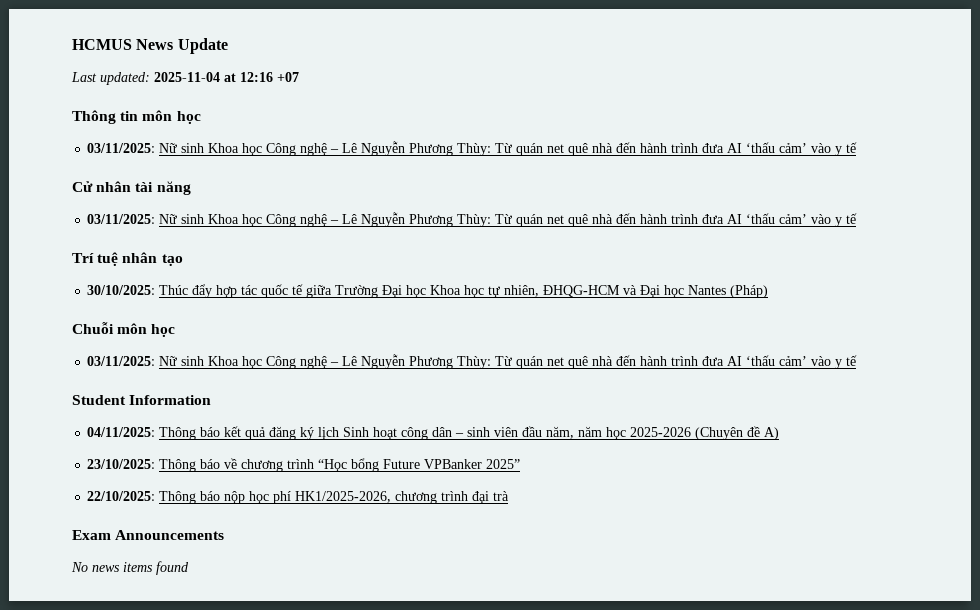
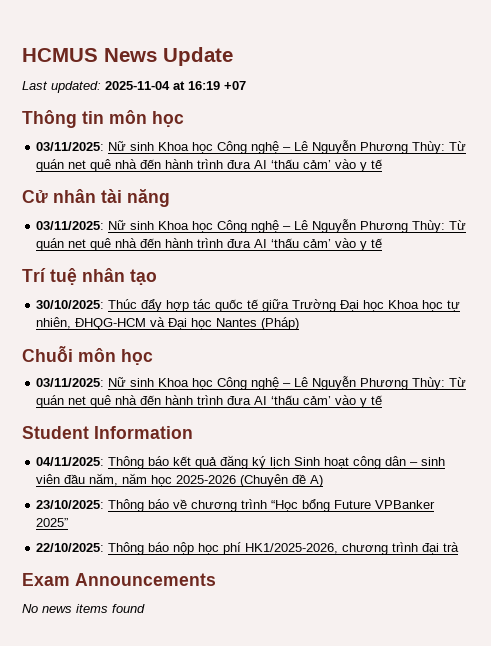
- Last updated: 2025-11-04 at 12:16 +07
+ Last updated: 2025-11-04 at 16:19 +07

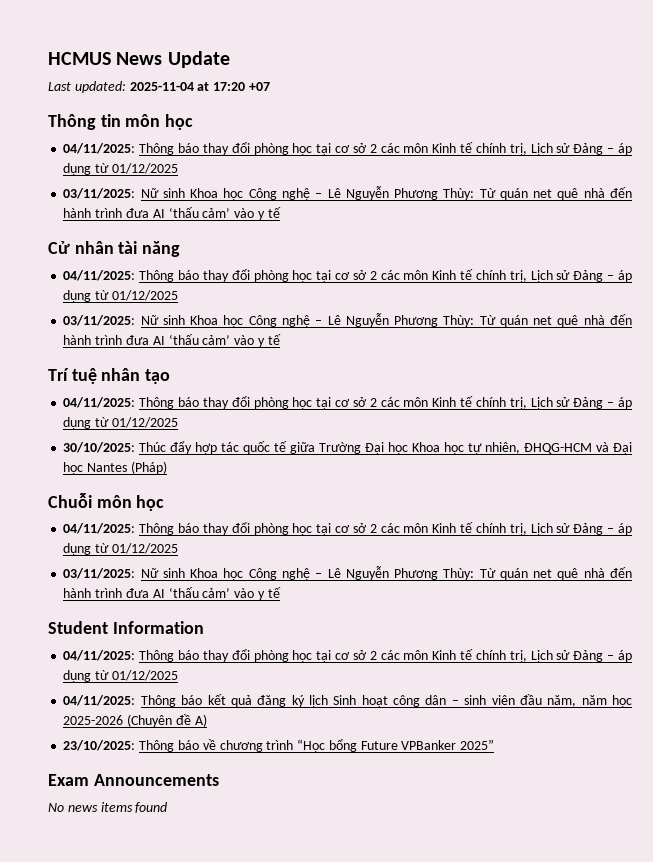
- Last updated: 2025-11-04 at 16:19 +07
+ Last updated: 2025-11-04 at 17:20 +07
  Thông tin môn học
+ 04/11/2025: Thông báo thay đổi phòng học tại cơ sở 2 các môn Kinh tế chính trị, Lịch sử Đảng – áp dụng từ 01/12/2025
  Cử nhân tài năng
+ 04/11/2025: Thông báo thay đổi phòng học tại cơ sở 2 các môn Kinh tế chính trị, Lịch sử Đảng – áp dụng từ 01/12/2025
  Trí tuệ nhân tạo
+ 04/11/2025: Thông báo thay đổi phòng học tại cơ sở 2 các môn Kinh tế chính trị, Lịch sử Đảng – áp dụng từ 01/12/2025
  Chuỗi môn học
+ 04/11/2025: Thông báo thay đổi phòng học tại cơ sở 2 các môn Kinh tế chính trị, Lịch sử Đảng – áp dụng từ 01/12/2025
  Student Information
+ 04/11/2025: Thông báo thay đổi phòng học tại cơ sở 2 các môn Kinh tế chính trị, Lịch sử Đảng – áp dụng từ 01/12/2025
- 22/10/2025: Thông báo nộp học phí HK1/2025-2026, chương trình đại trà

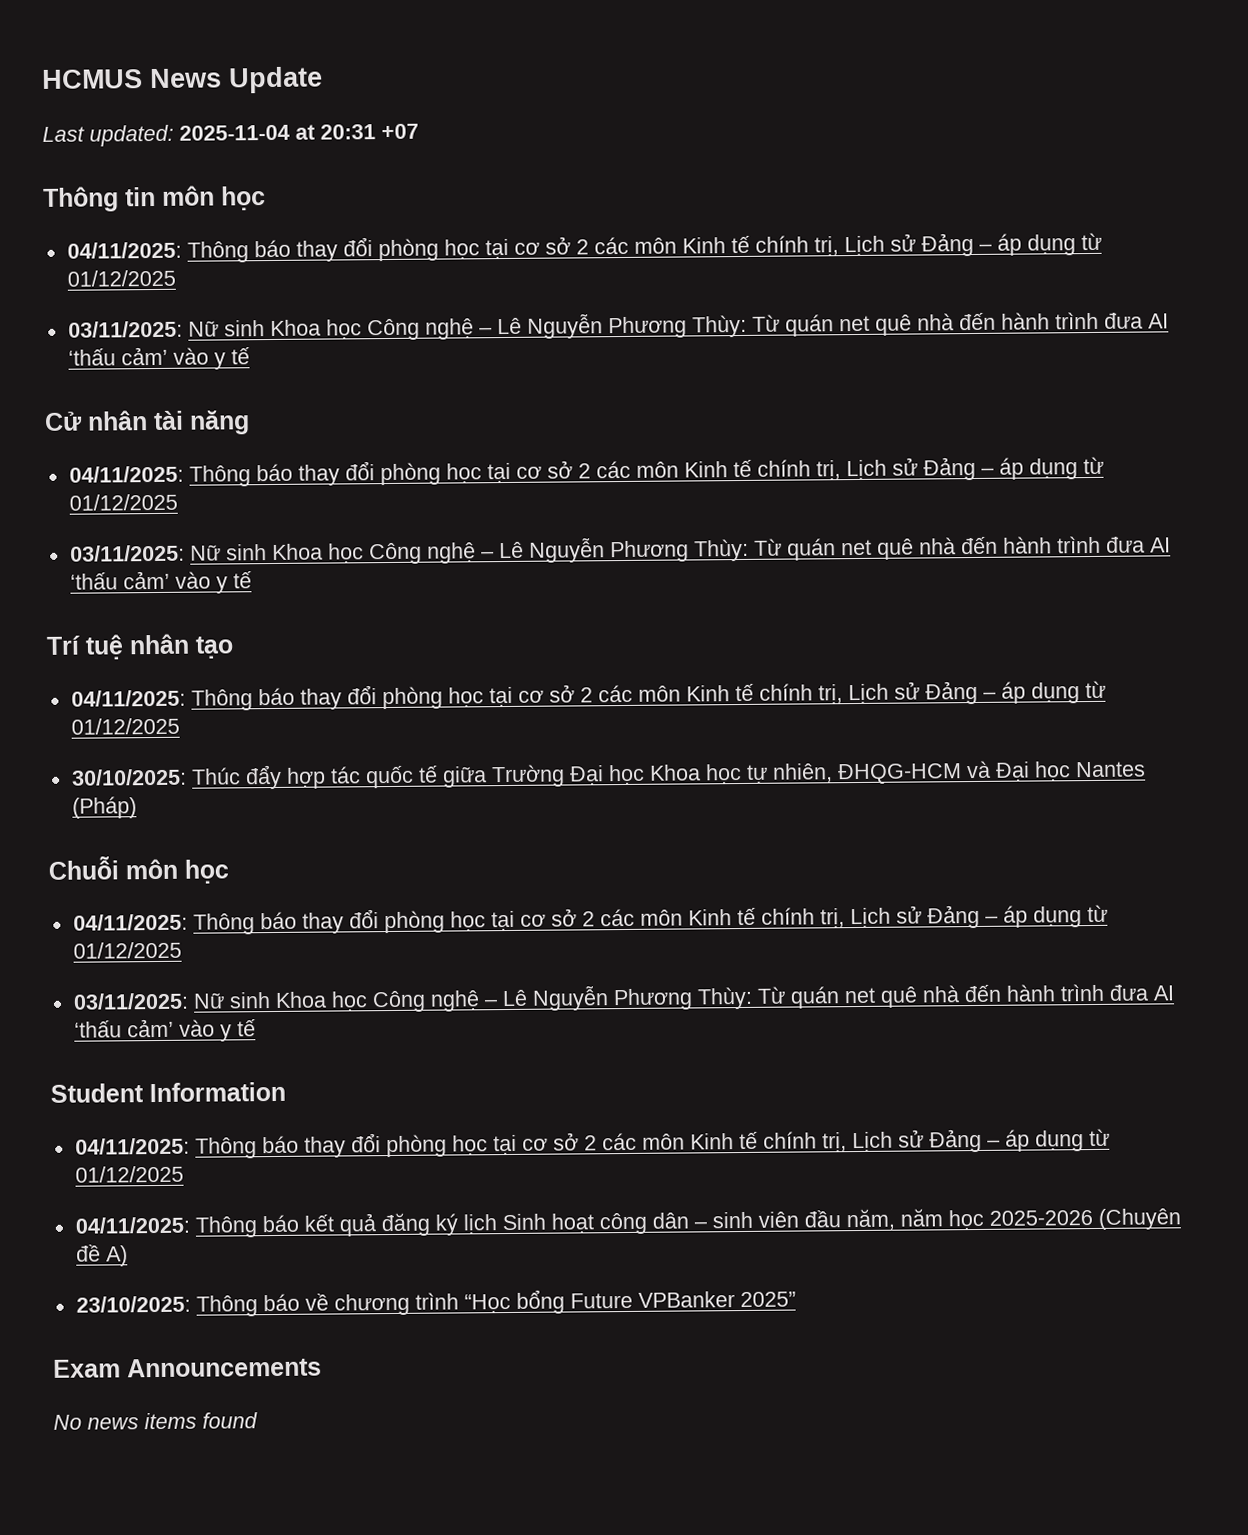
- Last updated: 2025-11-04 at 17:20 +07
+ Last updated: 2025-11-04 at 20:31 +07

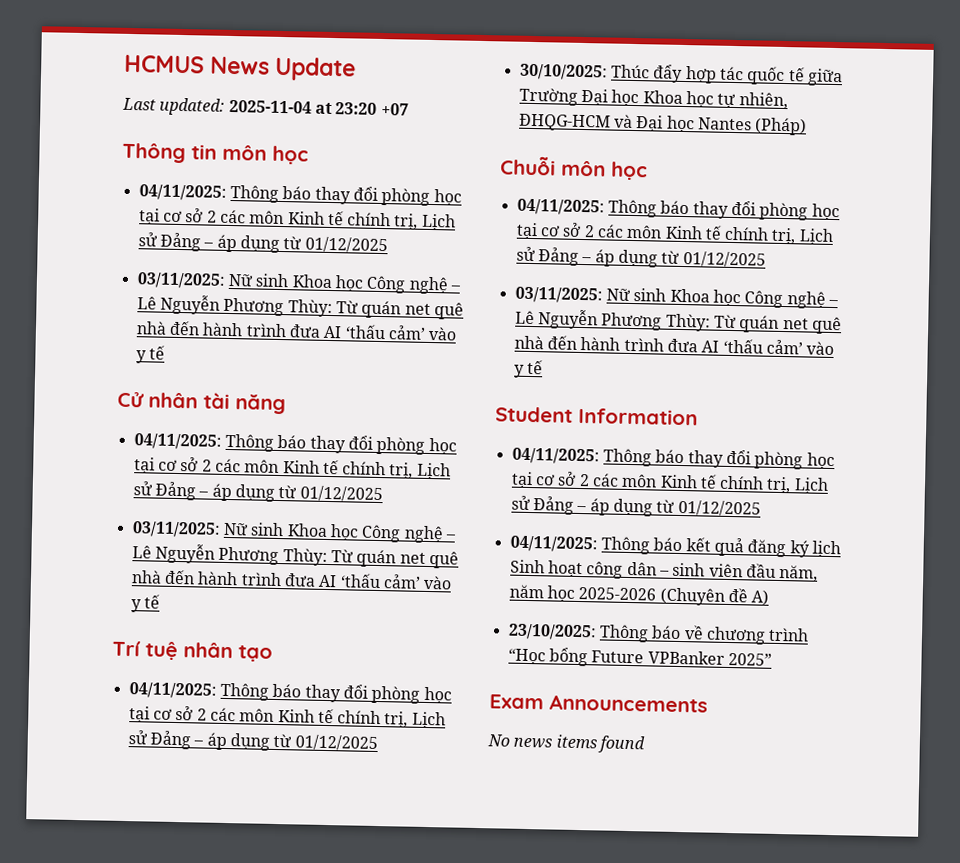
- Last updated: 2025-11-04 at 20:31 +07
+ Last updated: 2025-11-04 at 23:20 +07

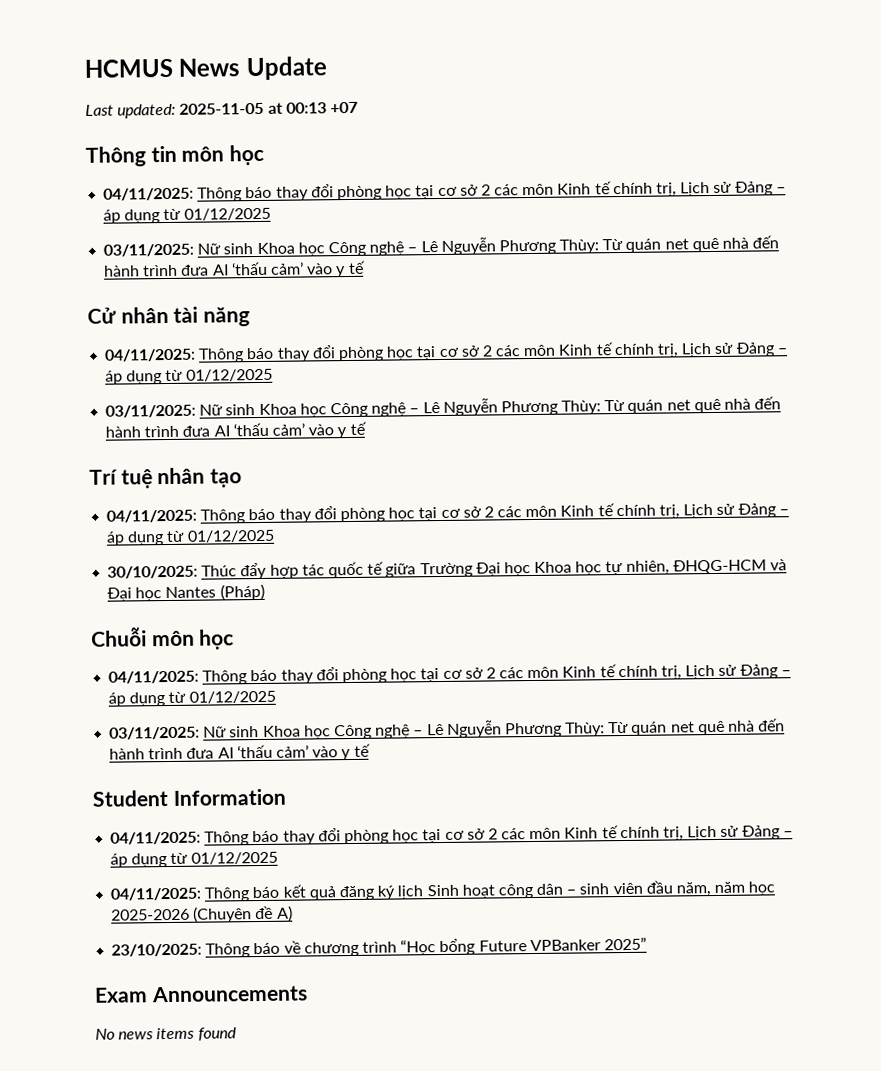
- Last updated: 2025-11-04 at 23:20 +07
+ Last updated: 2025-11-05 at 00:13 +07

